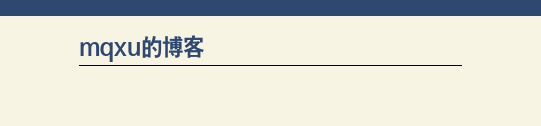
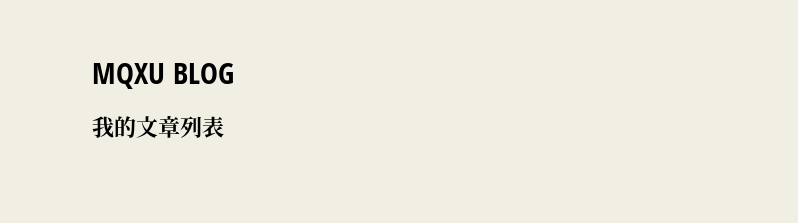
- mqxu的博客
+ MQXU BLOG
+ 我的文章列表

